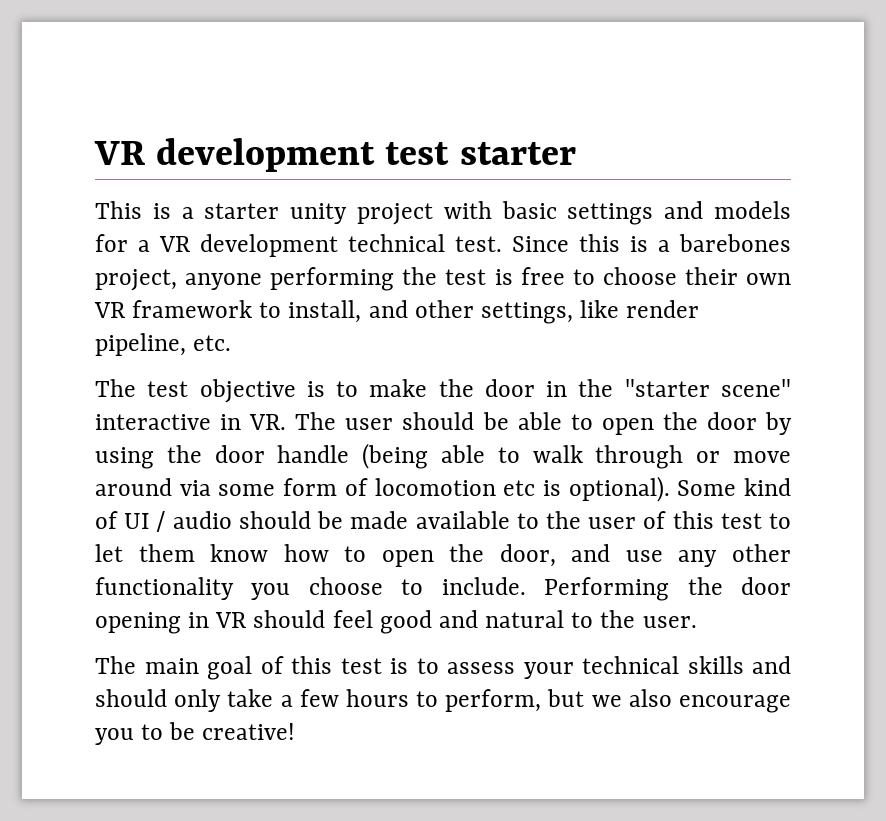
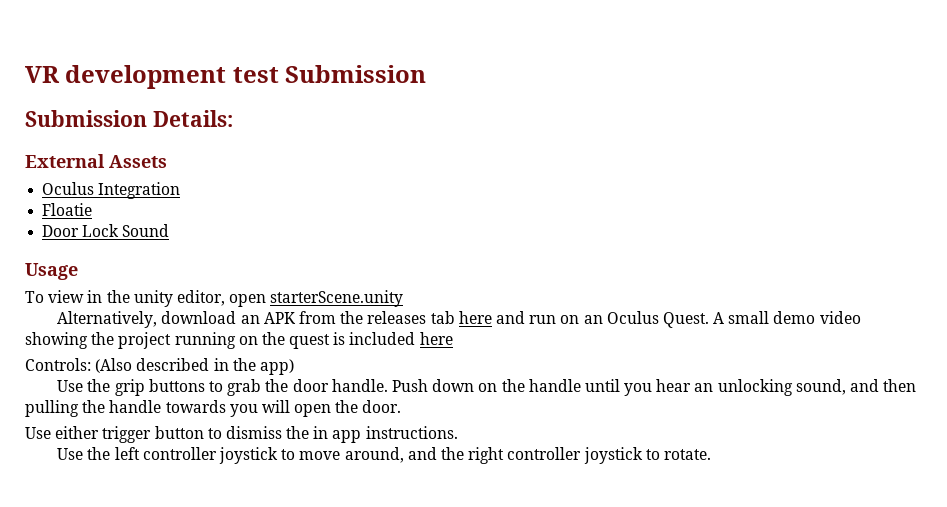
- VR development test starter
- This is a starter unity project with basic settings and models for a VR development technical test. Since this is a barebones project, anyone performing the test is free to choose their own VR framework to install, and other settings, like render pipeline, etc.
- The test objective is to make the door in the "starter scene" interactive in VR. The user should be able to open the door by using the door handle (being able to walk through or move around via some form of locomotion etc is optional). Some kind of UI / audio should be made available to the user of this test to let them know how to open the door, and use any other functionality you choose to include. Performing the door opening in VR should feel good and natural to the user.
- The main goal of this test is to assess your technical skills and should only take a few hours to perform, but we also encourage you to be creative!
+ VR development test Submission
+ Submission Details:
+ External Assets
+ Oculus Integration
+ Floatie
+ Door Lock Sound
+ Usage
+ To view in the unity editor, open starterScene.unity
+ Alternatively, download an APK from the releases tab here and run on an Oculus Quest. A small demo video showing the project running on the quest is included here
+ Controls: (Also described in the app)
+ Use the grip buttons to grab the door handle. Push down on the handle until you hear an unlocking sound, and then pulling the handle towards you will open the door.
+ Use either trigger button to dismiss the in app instructions.
+ Use the left controller joystick to move around, and the right controller joystick to rotate.

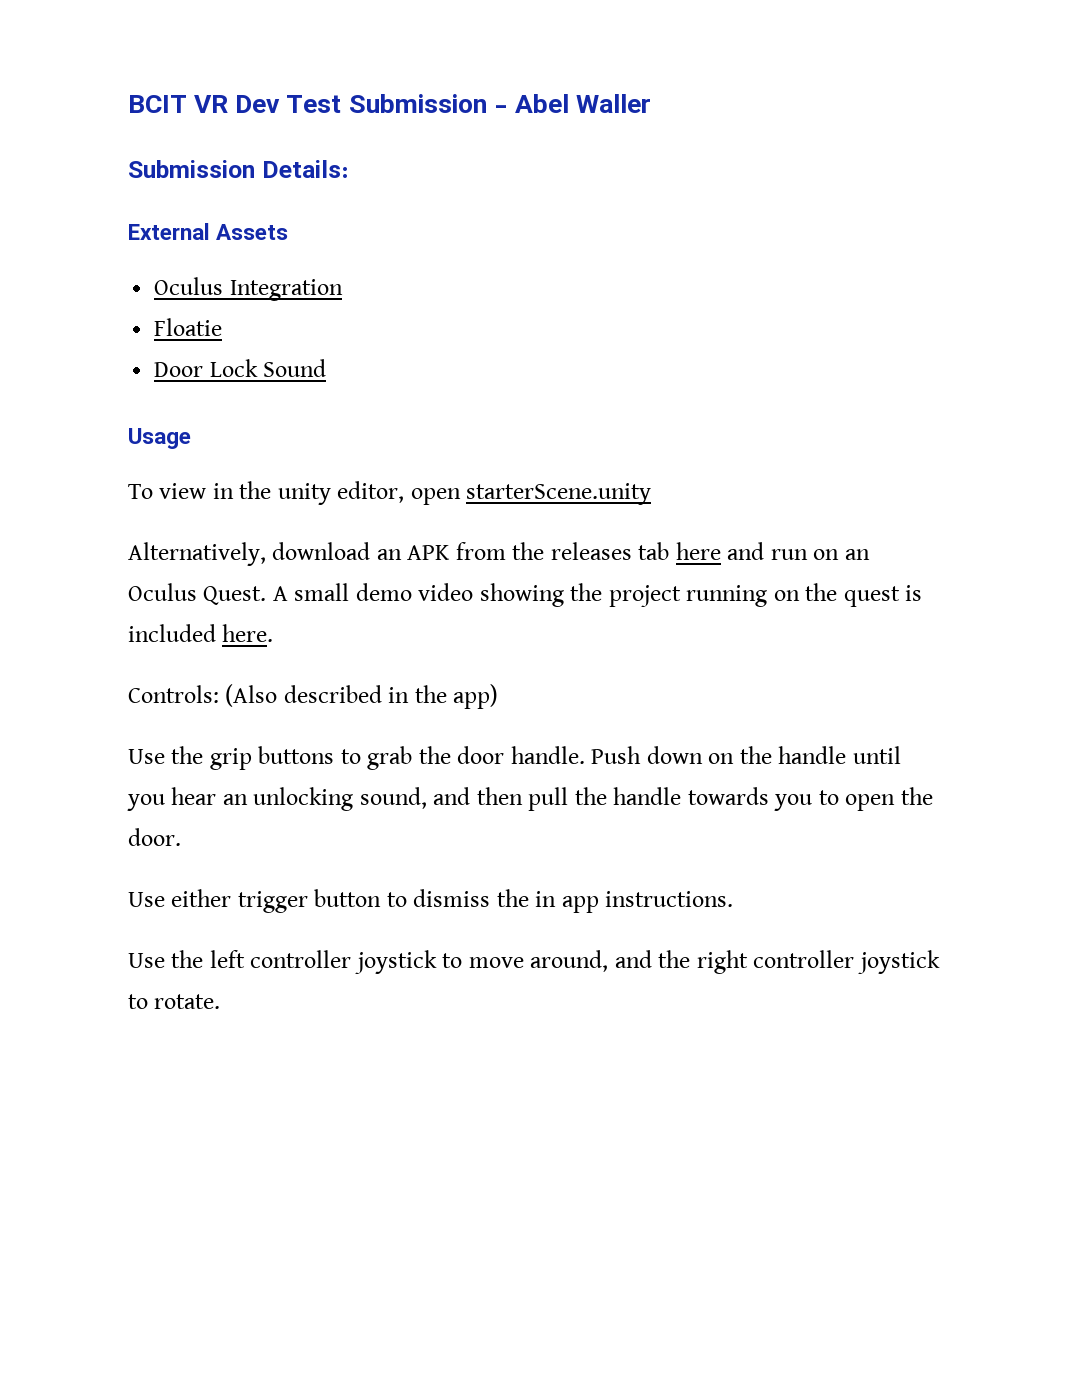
- VR development test Submission
+ BCIT VR Dev Test Submission - Abel Waller
- A small demo video showing the project running on the quest is included here
+ A small demo video showing the project running on the quest is included here.
- Push down on the handle until you hear an unlocking sound, and then pulling the handle towards you will open the door.
+ Push down on the handle until you hear an unlocking sound, and then pull the handle towards you to open the door.

